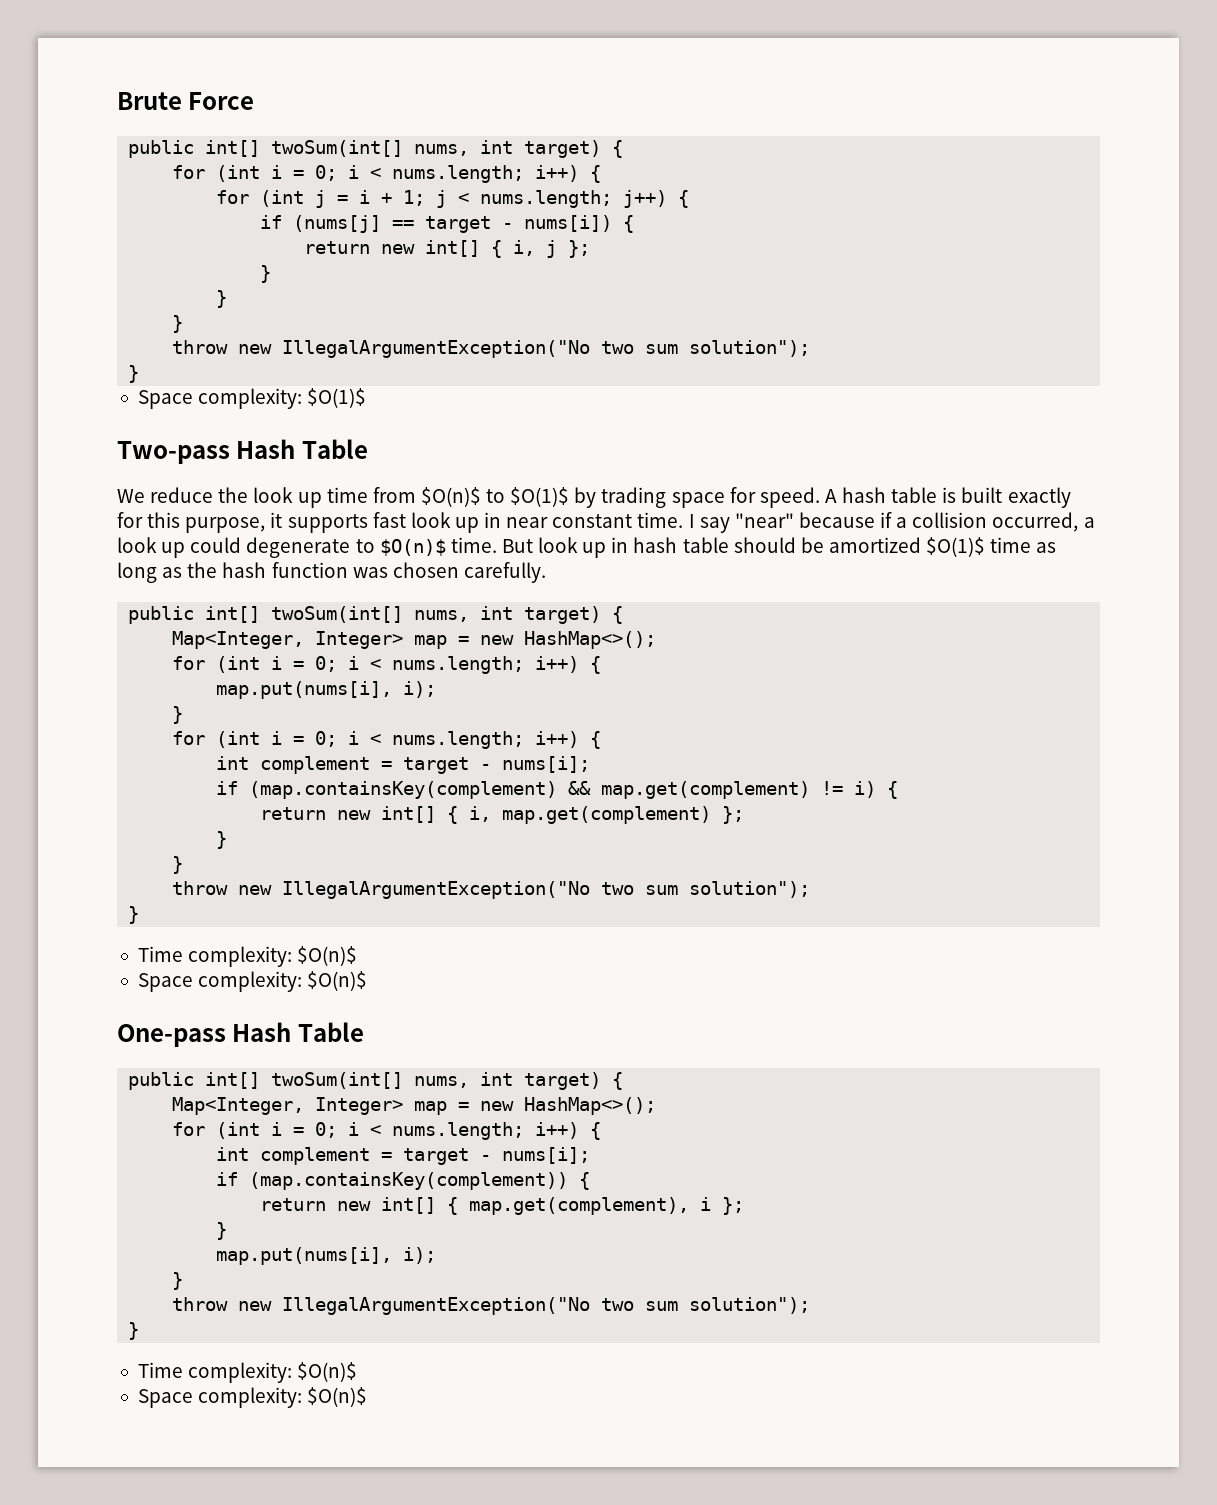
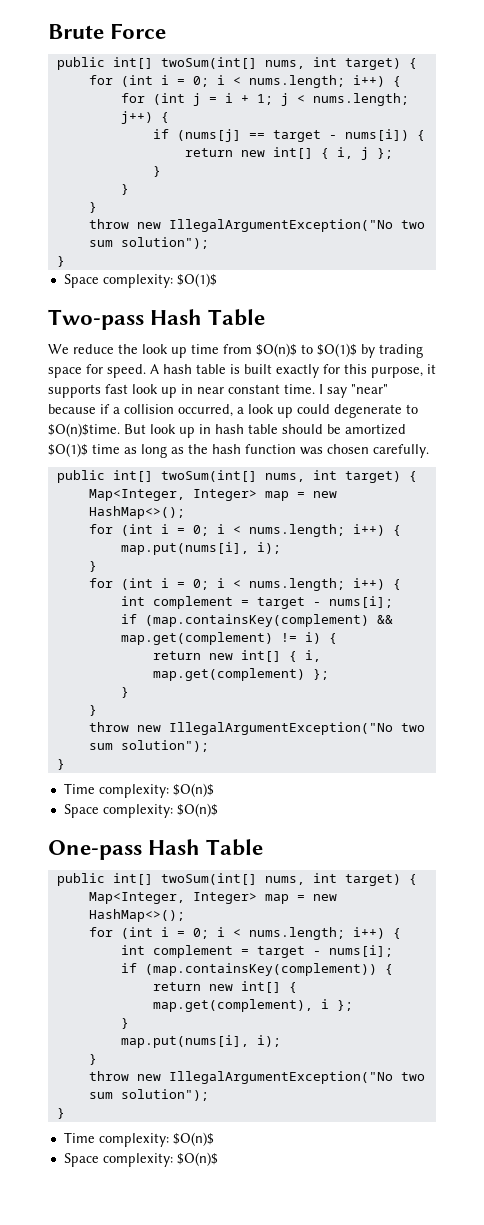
- I say "near" because if a collision occurred, a look up could degenerate to $O(n)$ time.
+ I say "near" because if a collision occurred, a look up could degenerate to $O(n)$time.

